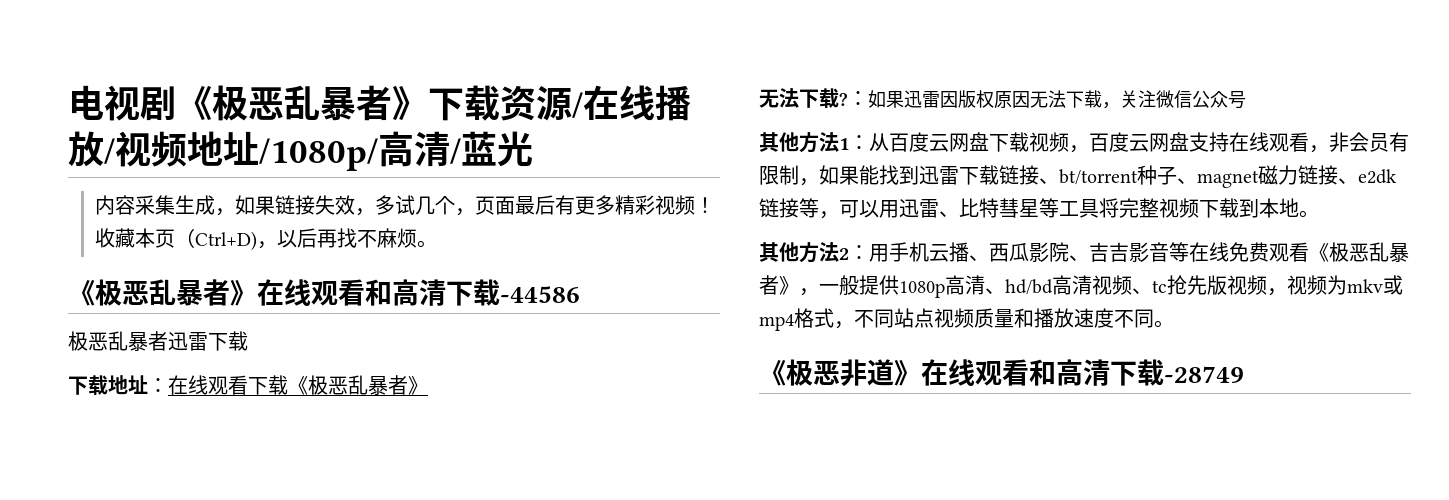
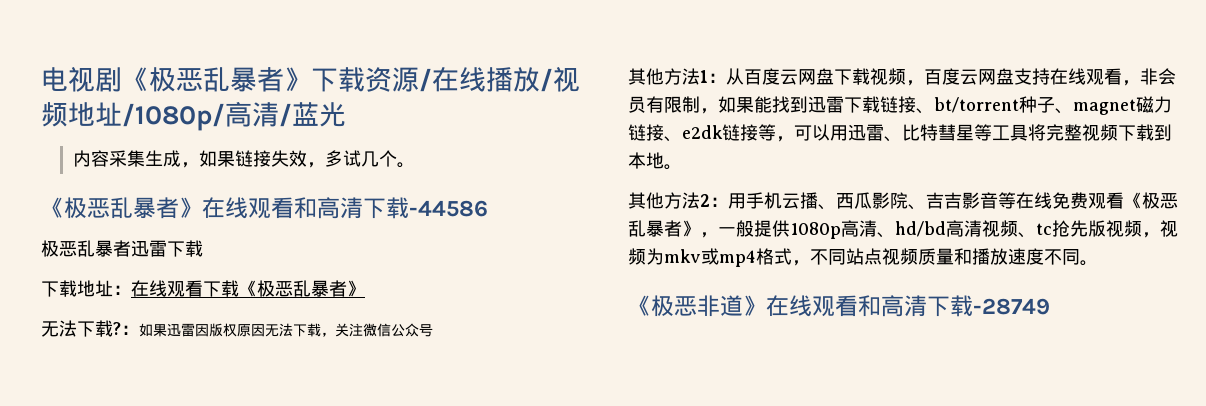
- 内容采集生成，如果链接失效，多试几个，页面最后有更多精彩视频！收藏本页（Ctrl+D)，以后再找不麻烦。
+ 内容采集生成，如果链接失效，多试几个。

